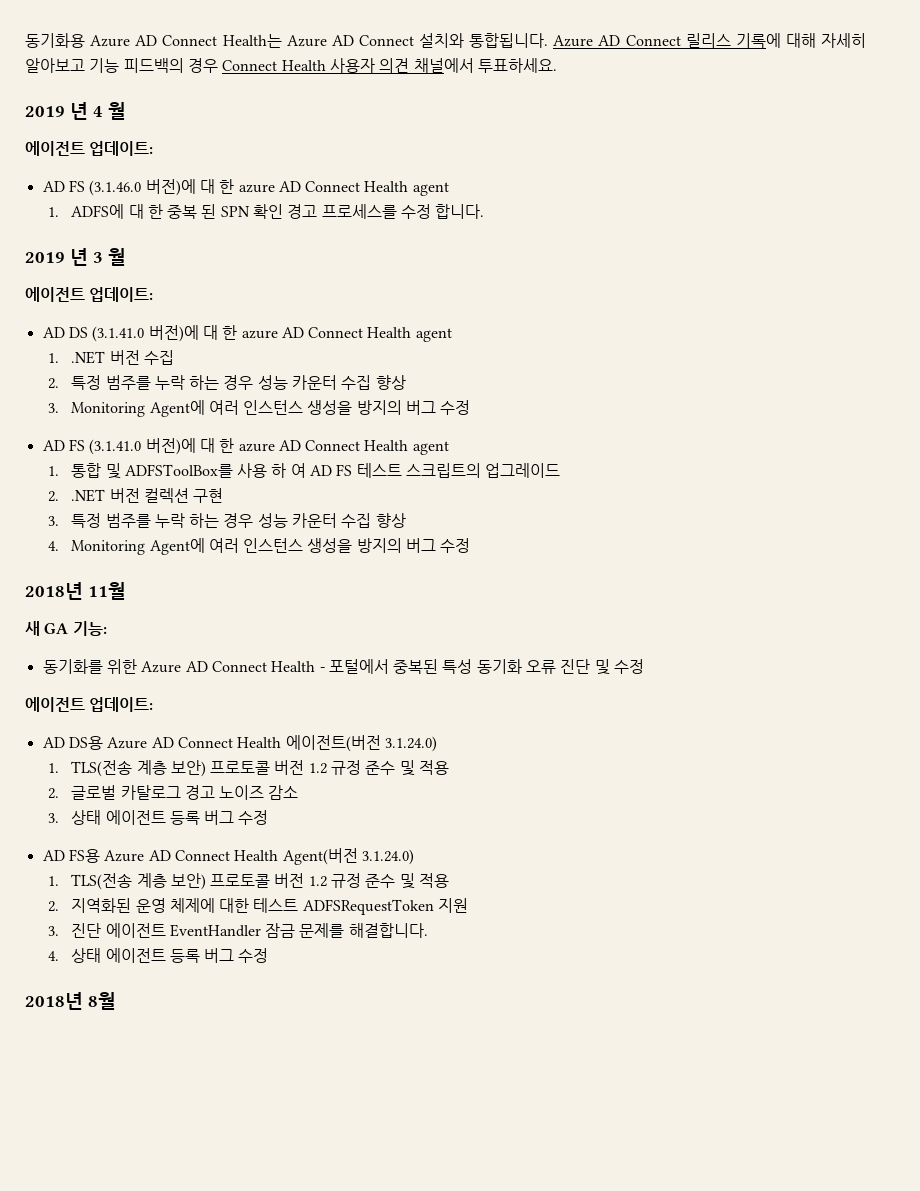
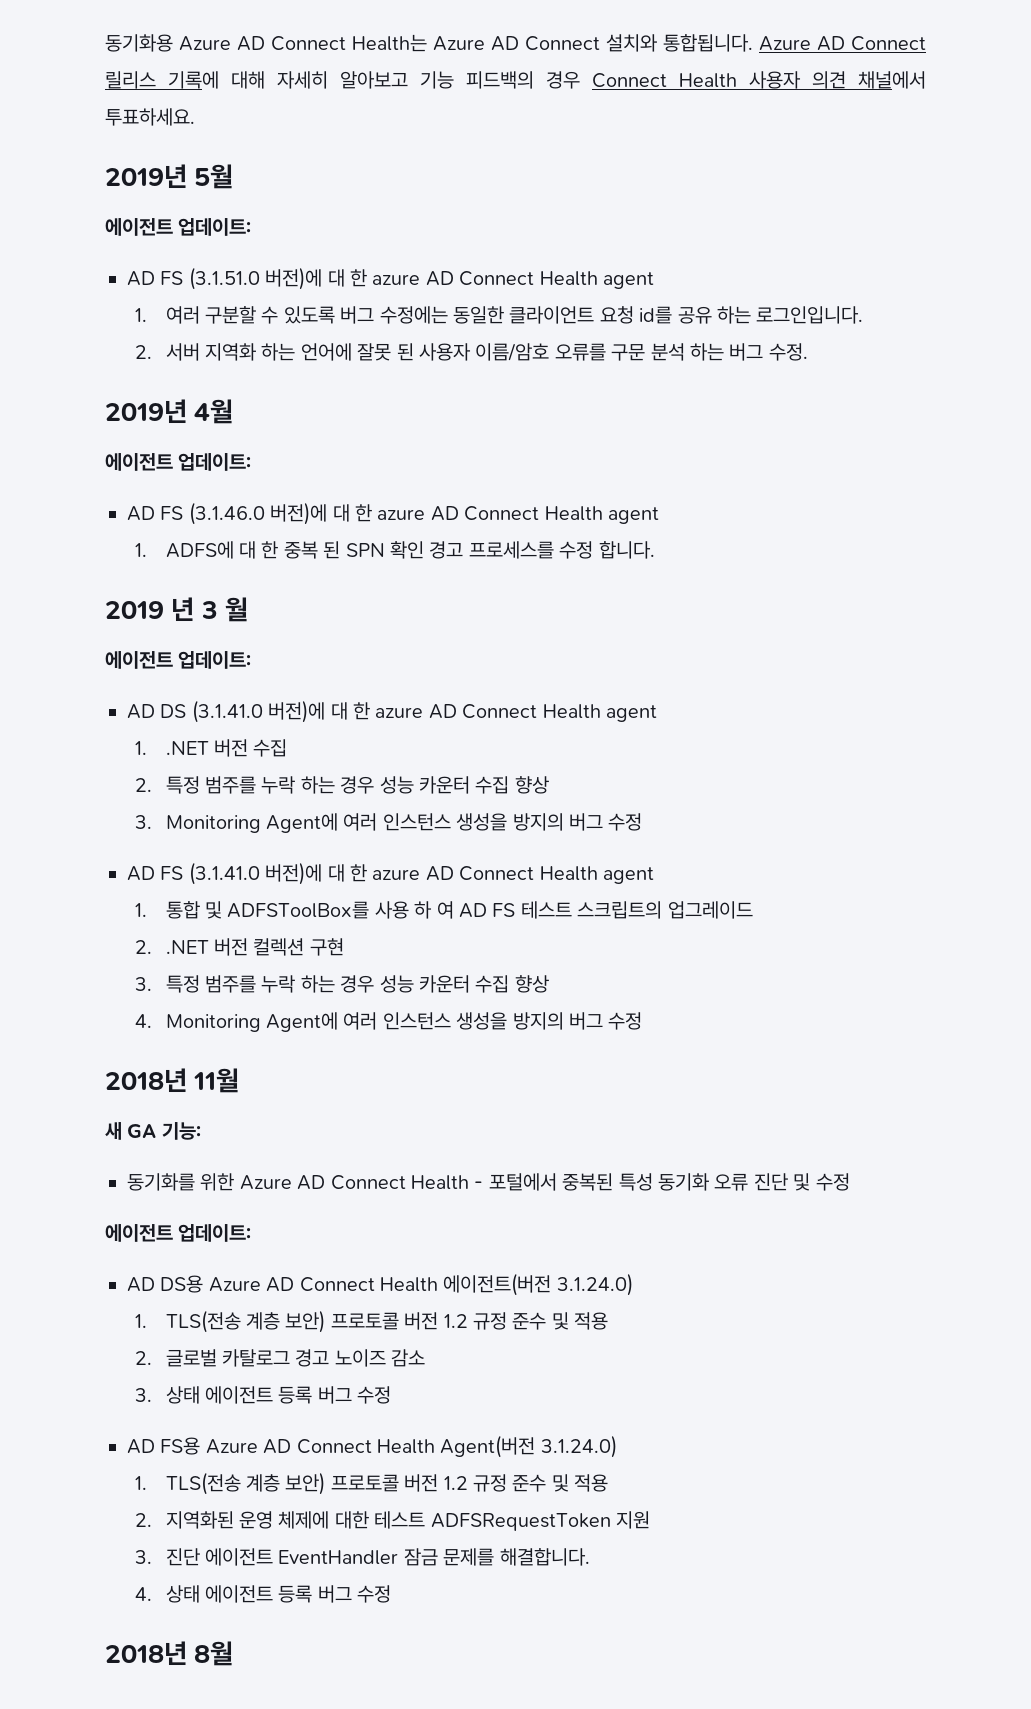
- 2019 년 4 월
+ 2019년 5월
+ 에이전트 업데이트:
+ AD FS (3.1.51.0 버전)에 대 한 azure AD Connect Health agent
+ 1. 여러 구분할 수 있도록 버그 수정에는 동일한 클라이언트 요청 id를 공유 하는 로그인입니다.
+ 2. 서버 지역화 하는 언어에 잘못 된 사용자 이름/암호 오류를 구문 분석 하는 버그 수정.
+ 2019년 4월

